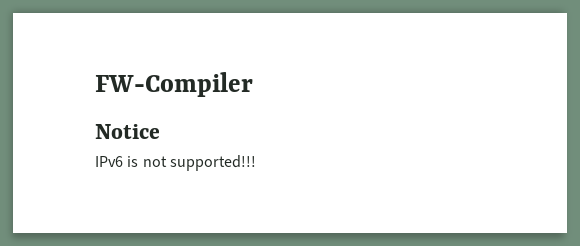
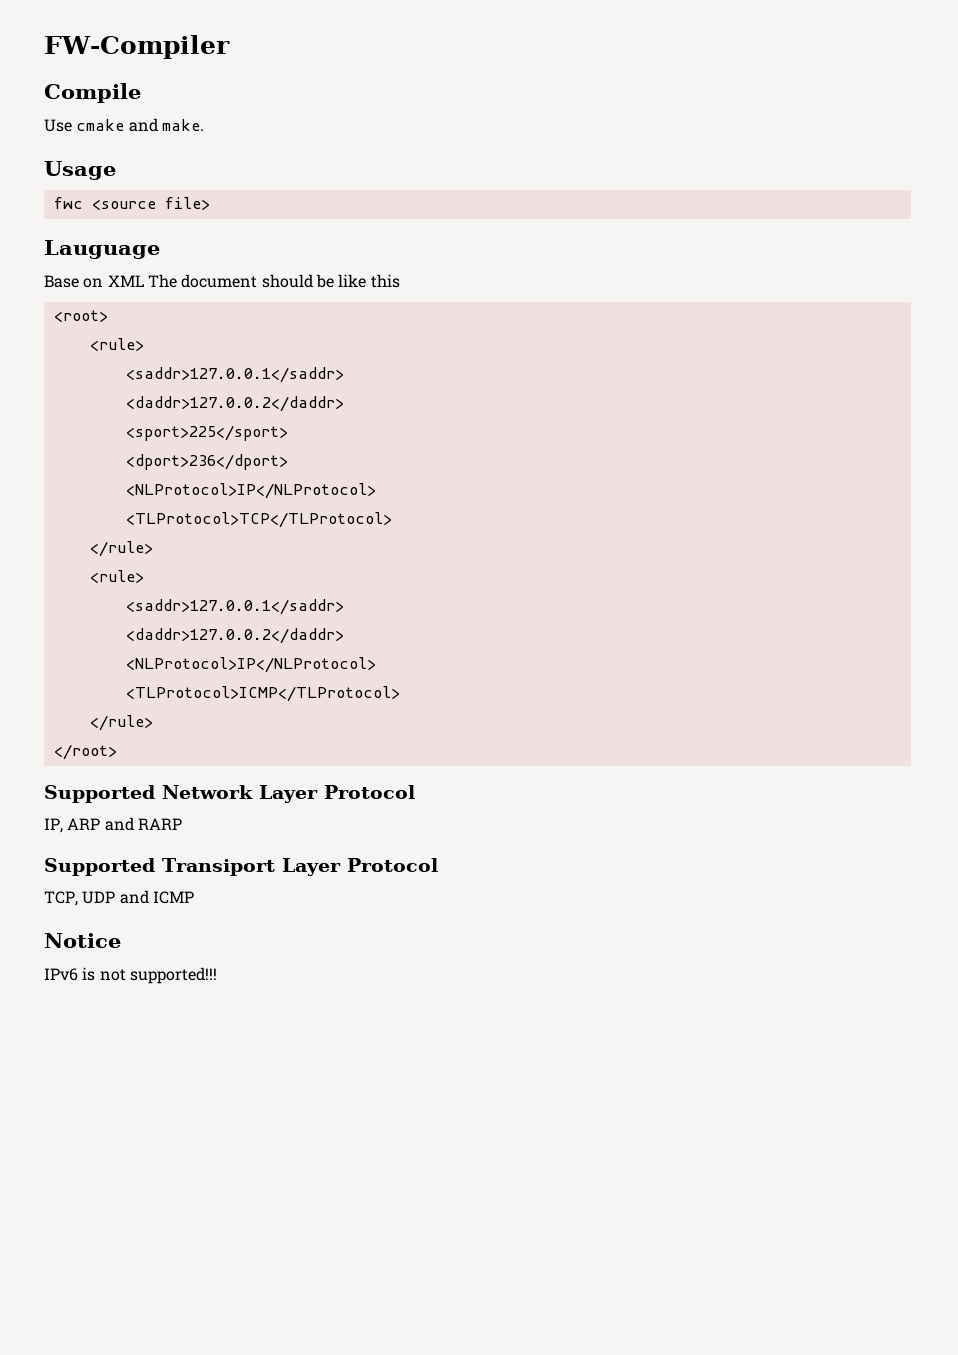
+ Compile
+ Use cmake and make.
+ Usage
+ fwc <source file>
+ Lauguage
+ Base on XML The document should be like this
+ <root>
+ <rule>
+ <saddr>127.0.0.1</saddr>
+ <daddr>127.0.0.2</daddr>
+ <sport>225</sport>
+ <dport>236</dport>
+ <NLProtocol>IP</NLProtocol>
+ <TLProtocol>TCP</TLProtocol>
+ </rule>
+ <rule>
+ <saddr>127.0.0.1</saddr>
+ <daddr>127.0.0.2</daddr>
+ <NLProtocol>IP</NLProtocol>
+ <TLProtocol>ICMP</TLProtocol>
+ </rule>
+ </root>
+ Supported Network Layer Protocol
+ IP, ARP and RARP
+ Supported Transiport Layer Protocol
+ TCP, UDP and ICMP

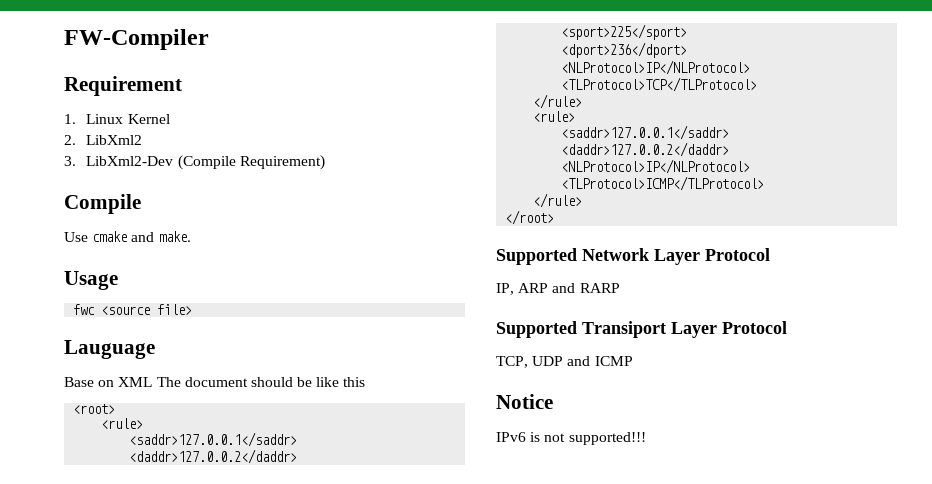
+ Requirement
+ 1. Linux Kernel
+ 2. LibXml2
+ 3. LibXml2-Dev (Compile Requirement)

